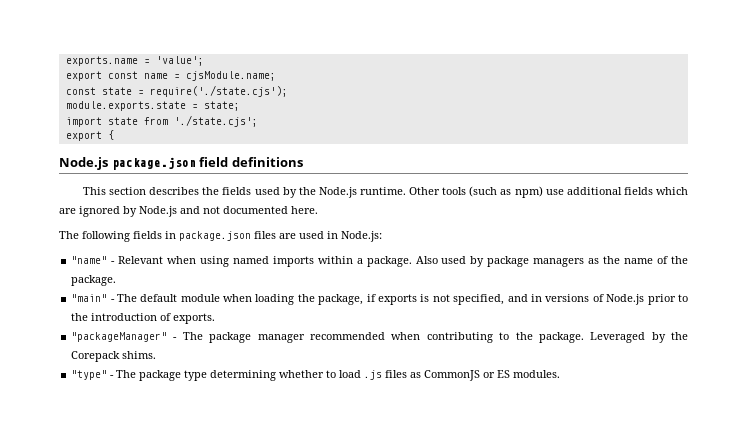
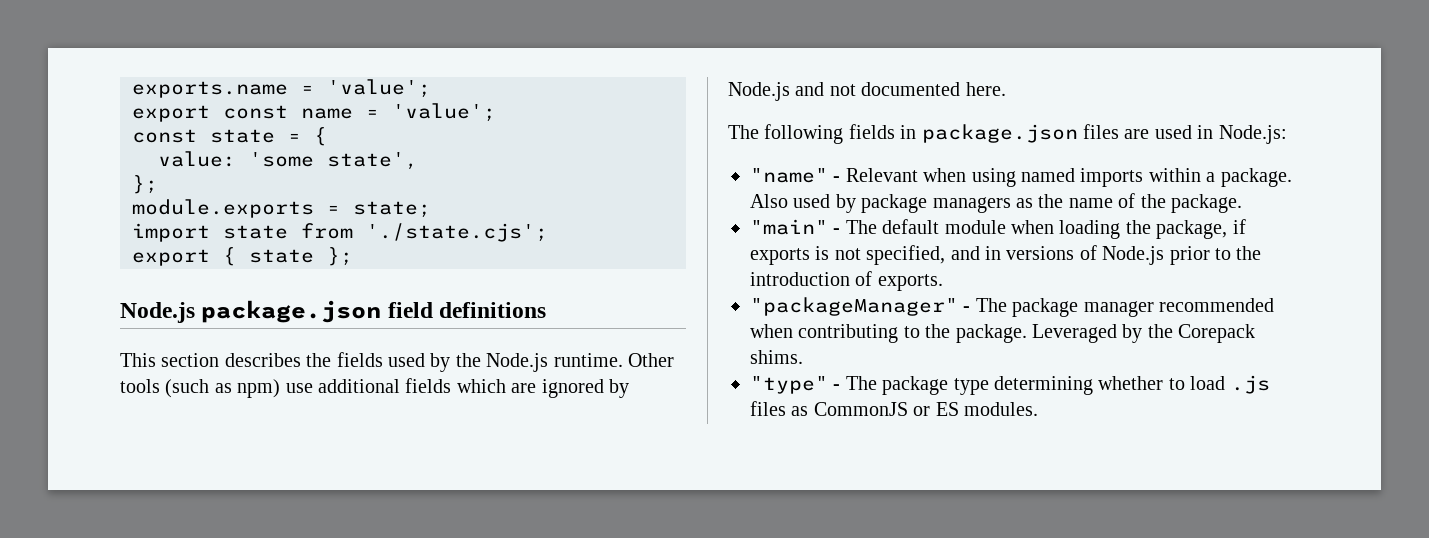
- export const name = cjsModule.name;
+ export const name = 'value';
- const state = require('./state.cjs');
- module.exports.state = state;
+ const state = {
+ value: 'some state',
+ };
+ module.exports = state;
- export {
+ export { state };

